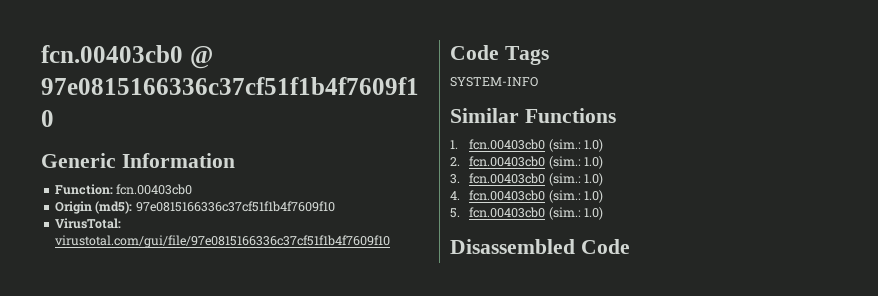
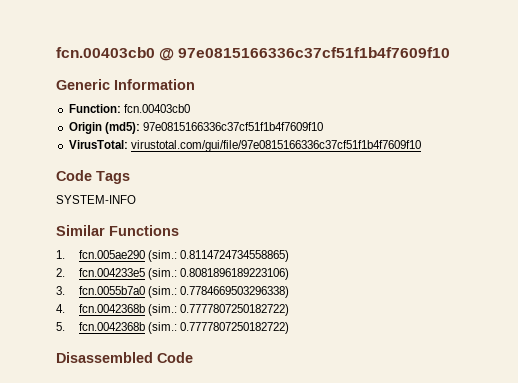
- 1. fcn.00403cb0 (sim.: 1.0)
- 2. fcn.00403cb0 (sim.: 1.0)
- 3. fcn.00403cb0 (sim.: 1.0)
- 4. fcn.00403cb0 (sim.: 1.0)
- 5. fcn.00403cb0 (sim.: 1.0)
+ 1. fcn.005ae290 (sim.: 0.8114724734558865)
+ 2. fcn.004233e5 (sim.: 0.8081896189223106)
+ 3. fcn.0055b7a0 (sim.: 0.7784669503296338)
+ 4. fcn.0042368b (sim.: 0.7777807250182722)
+ 5. fcn.0042368b (sim.: 0.7777807250182722)

